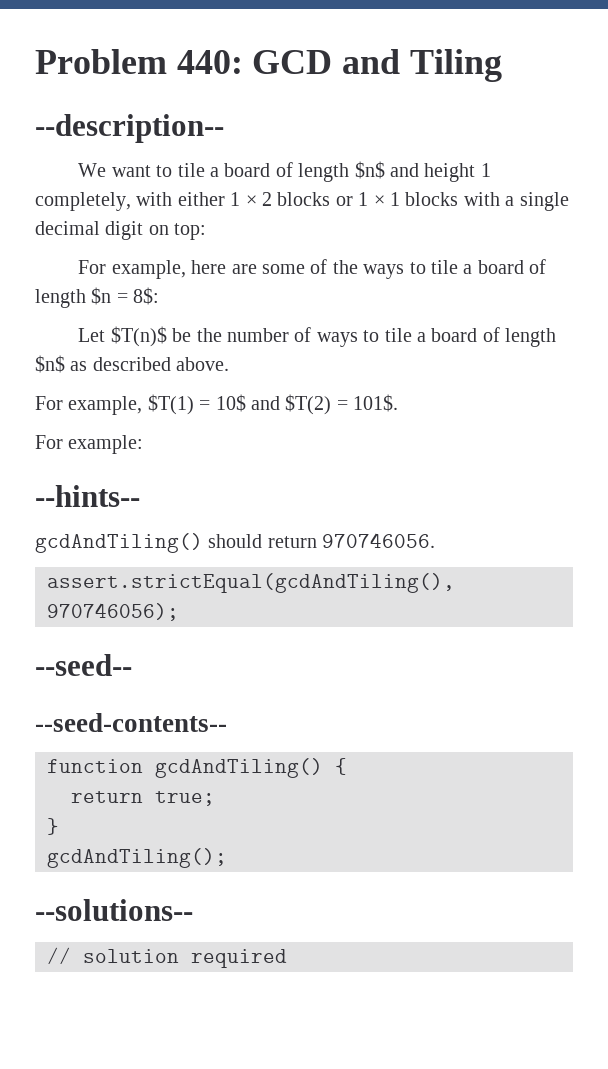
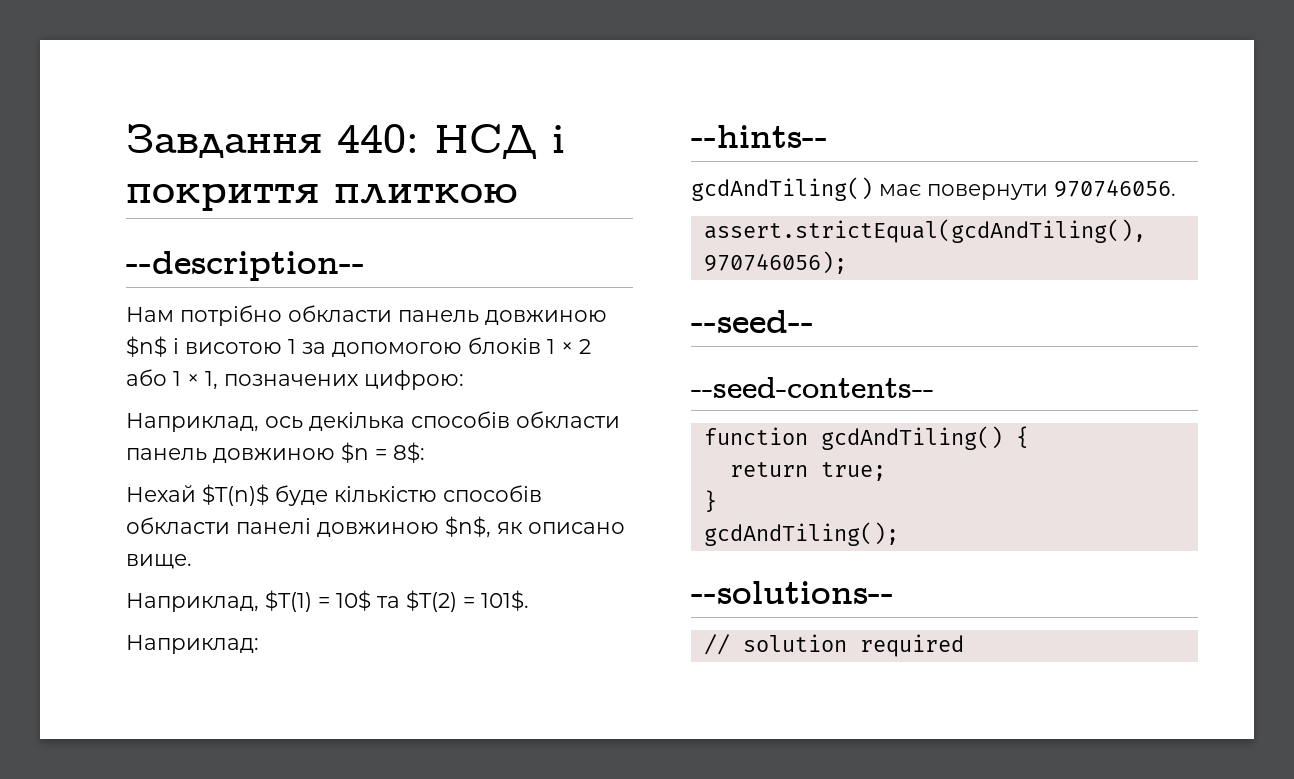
- Problem 440: GCD and Tiling
+ Завдання 440: НСД і покриття плиткою
  --description--
- We want to tile a board of length $n$ and height 1 completely, with either 1 × 2 blocks or 1 × 1 blocks with a single decimal digit on top:
- For example, here are some of the ways to tile a board of length $n = 8$:
- Let $T(n)$ be the number of ways to tile a board of length $n$ as described above.
- For example, $T(1) = 10$ and $T(2) = 101$.
+ Нам потрібно обкласти панель довжиною $n$ і висотою 1 за допомогою блоків 1 × 2 або 1 × 1, позначених цифрою:
+ Наприклад, ось декілька способів обкласти панель довжиною $n = 8$:
+ Нехай $T(n)$ буде кількістю способів обкласти панелі довжиною $n$, як описано вище.
+ Наприклад, $T(1) = 10$ та $T(2) = 101$.
- For example:
+ Наприклад:
- gcdAndTiling() should return 970746056.
+ gcdAndTiling() має повернути 970746056.

